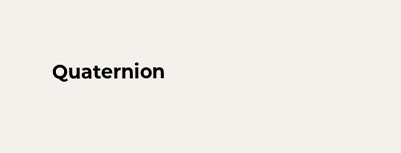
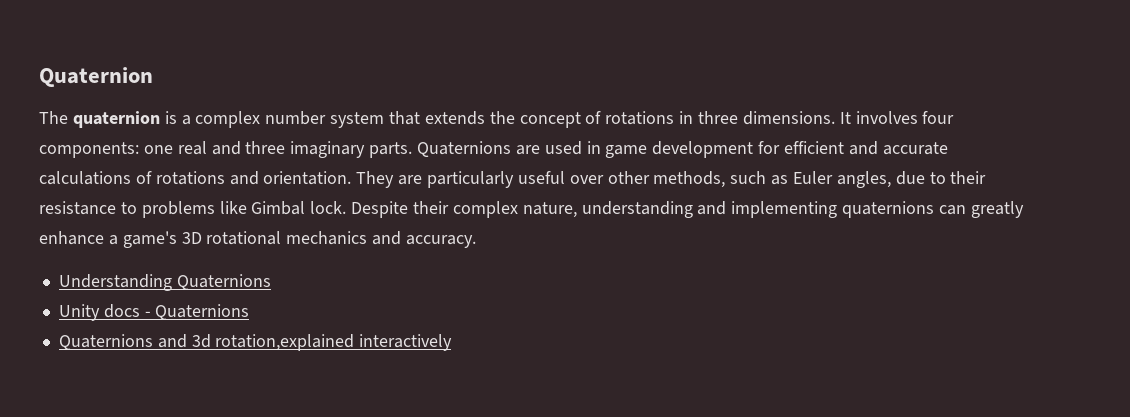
+ The quaternion is a complex number system that extends the concept of rotations in three dimensions. It involves four components: one real and three imaginary parts. Quaternions are used in game development for efficient and accurate calculations of rotations and orientation. They are particularly useful over other methods, such as Euler angles, due to their resistance to problems like Gimbal lock. Despite their complex nature, understanding and implementing quaternions can greatly enhance a game's 3D rotational mechanics and accuracy.
+ Understanding Quaternions
+ Unity docs - Quaternions
+ Quaternions and 3d rotation,explained interactively

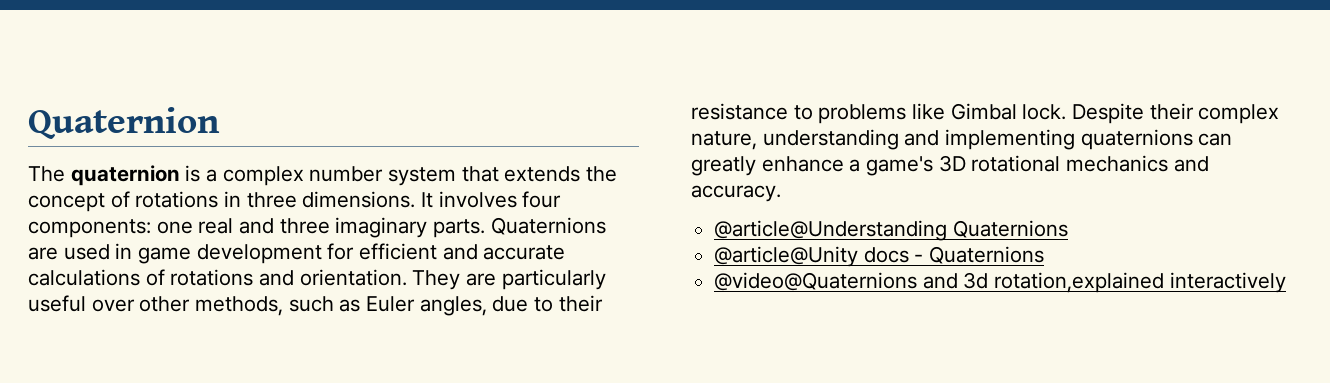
- Understanding Quaternions
- Unity docs - Quaternions
+ @article@Understanding Quaternions
+ @article@Unity docs - Quaternions
- Quaternions and 3d rotation,explained interactively
+ @video@Quaternions and 3d rotation,explained interactively

